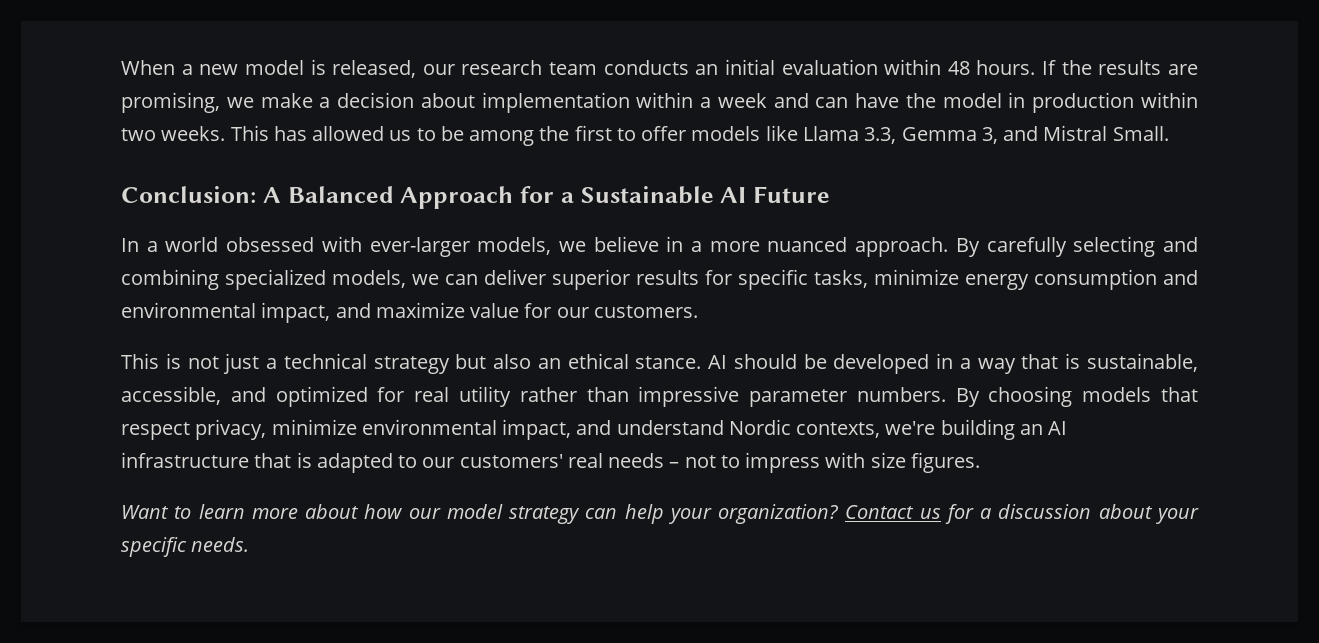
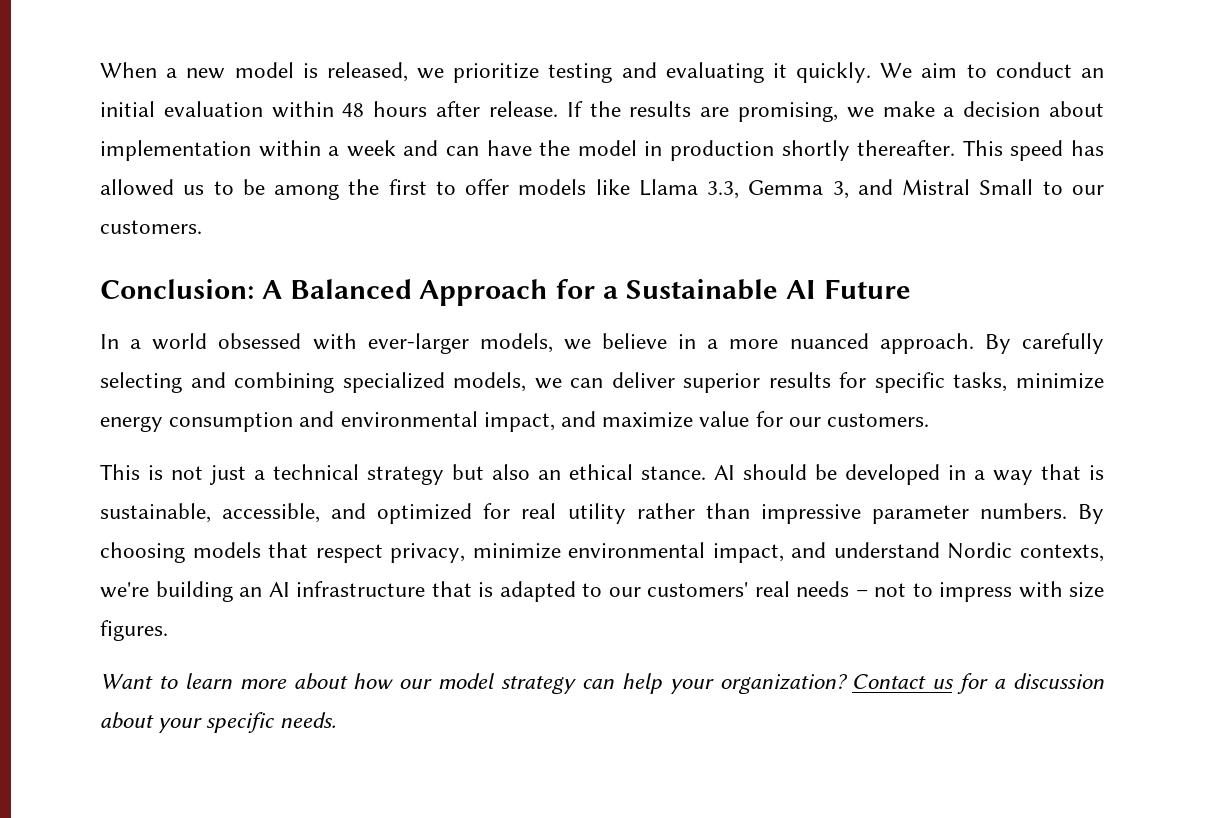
- When a new model is released, our research team conducts an initial evaluation within 48 hours.
+ When a new model is released, we prioritize testing and evaluating it quickly. We aim to conduct an initial evaluation within 48 hours after release.
- If the results are promising, we make a decision about implementation within a week and can have the model in production within two weeks. This has allowed us to be among the first to offer models like Llama 3.3, Gemma 3, and Mistral Small.
+ If the results are promising, we make a decision about implementation within a week and can have the model in production shortly thereafter. This speed has allowed us to be among the first to offer models like Llama 3.3, Gemma 3, and Mistral Small to our customers.

